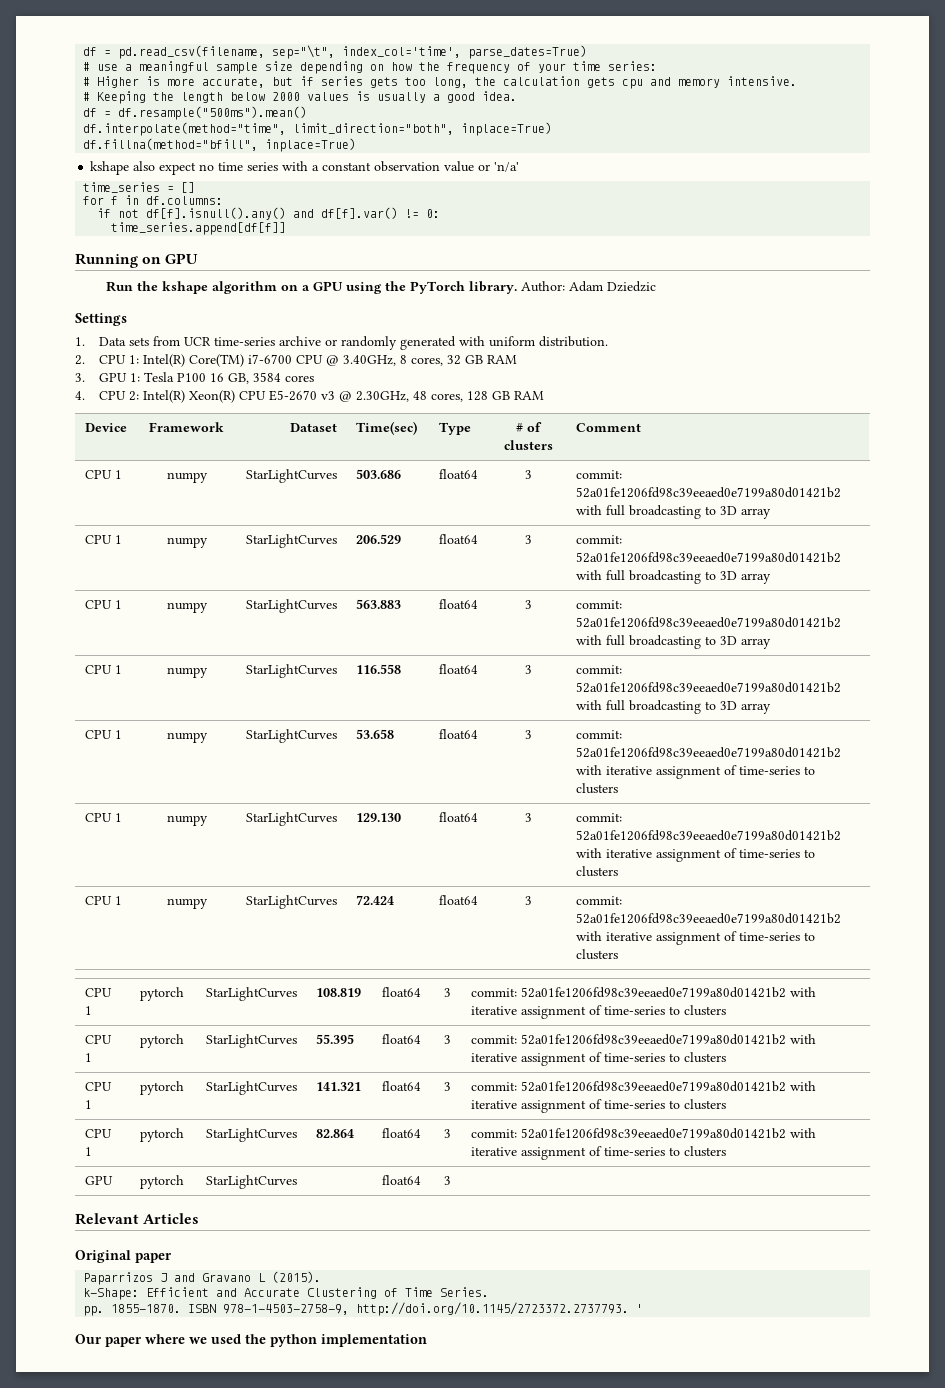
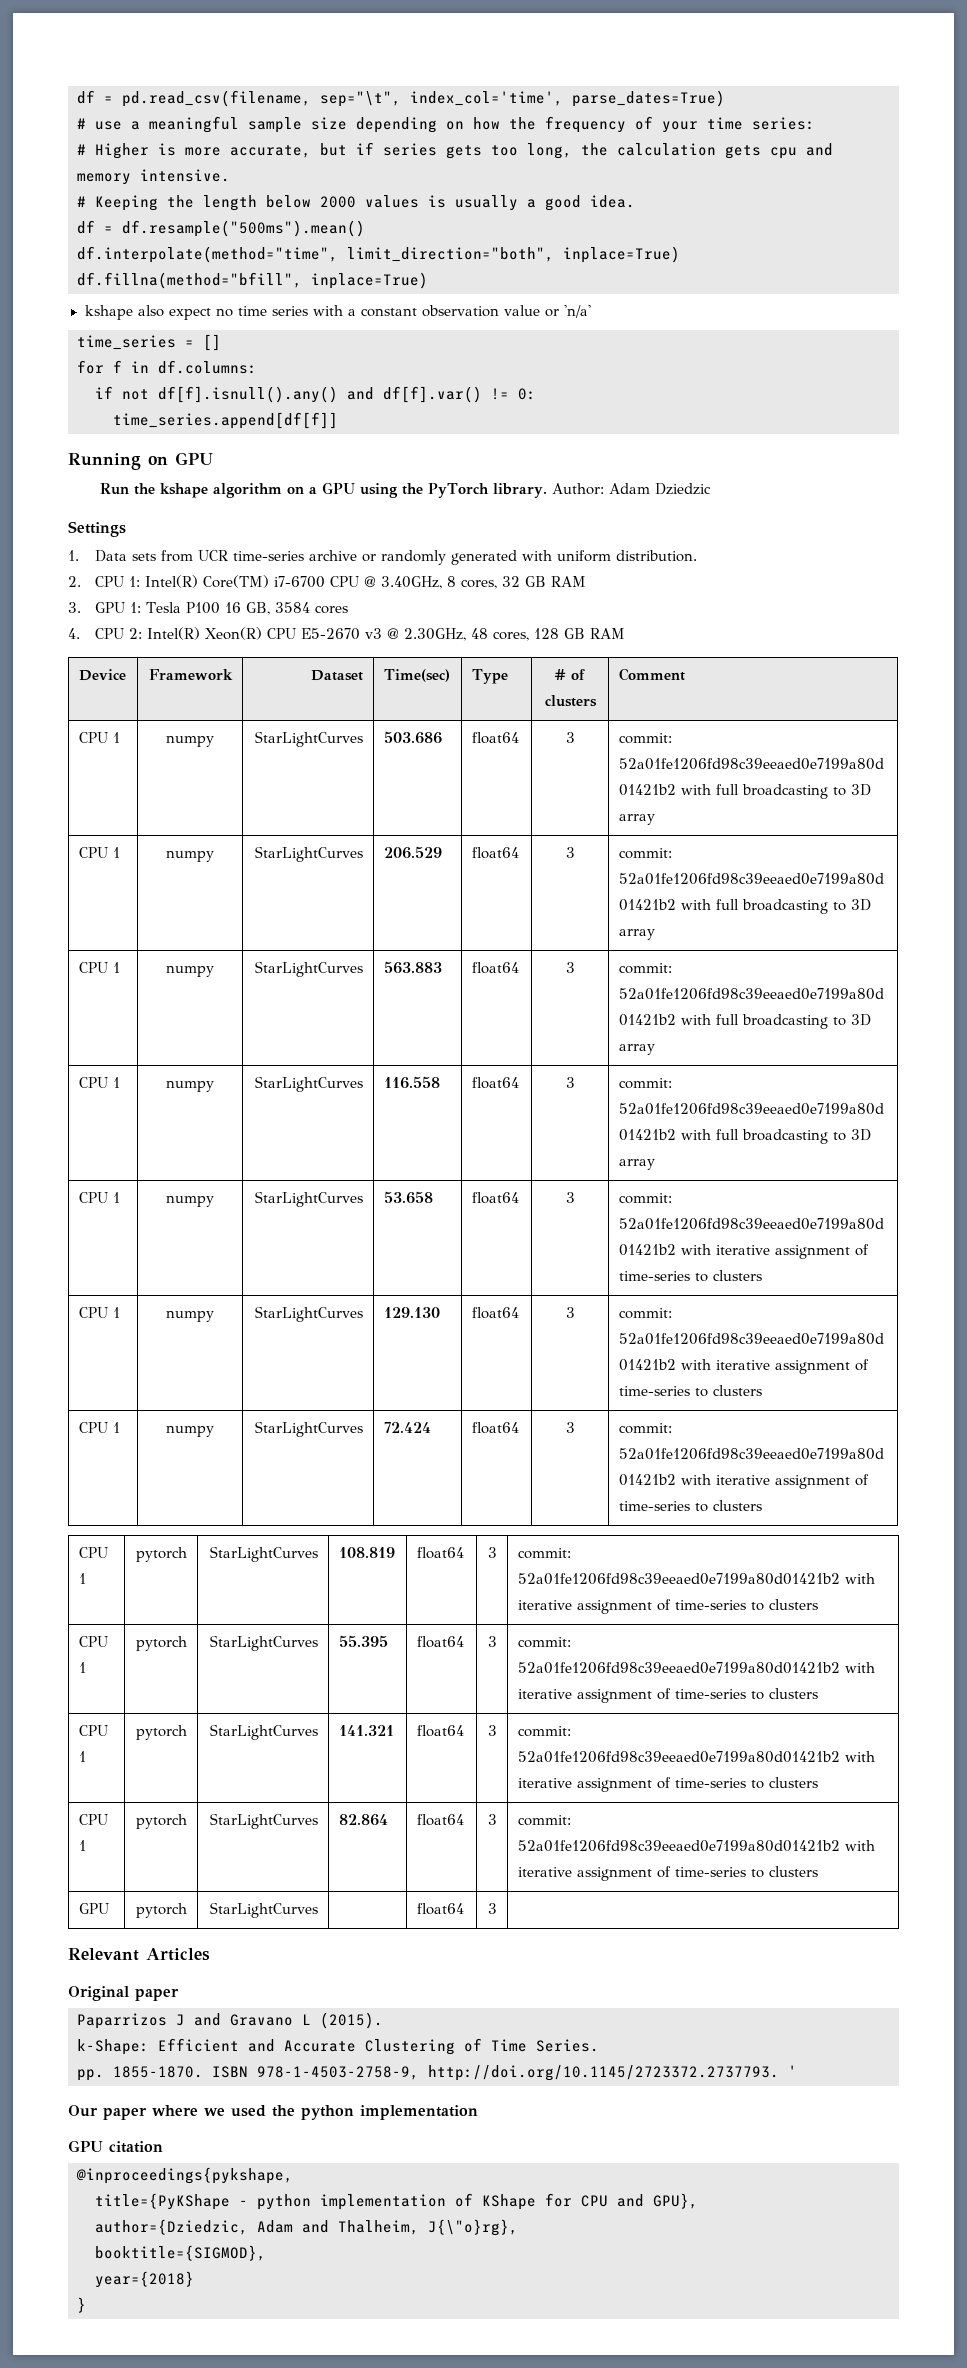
+ GPU citation
+ @inproceedings{pykshape,
+ title={PyKShape - python implementation of KShape for CPU and GPU},
+ author={Dziedzic, Adam and Thalheim, J{\"o}rg},
+ booktitle={SIGMOD},
+ year={2018}
+ }

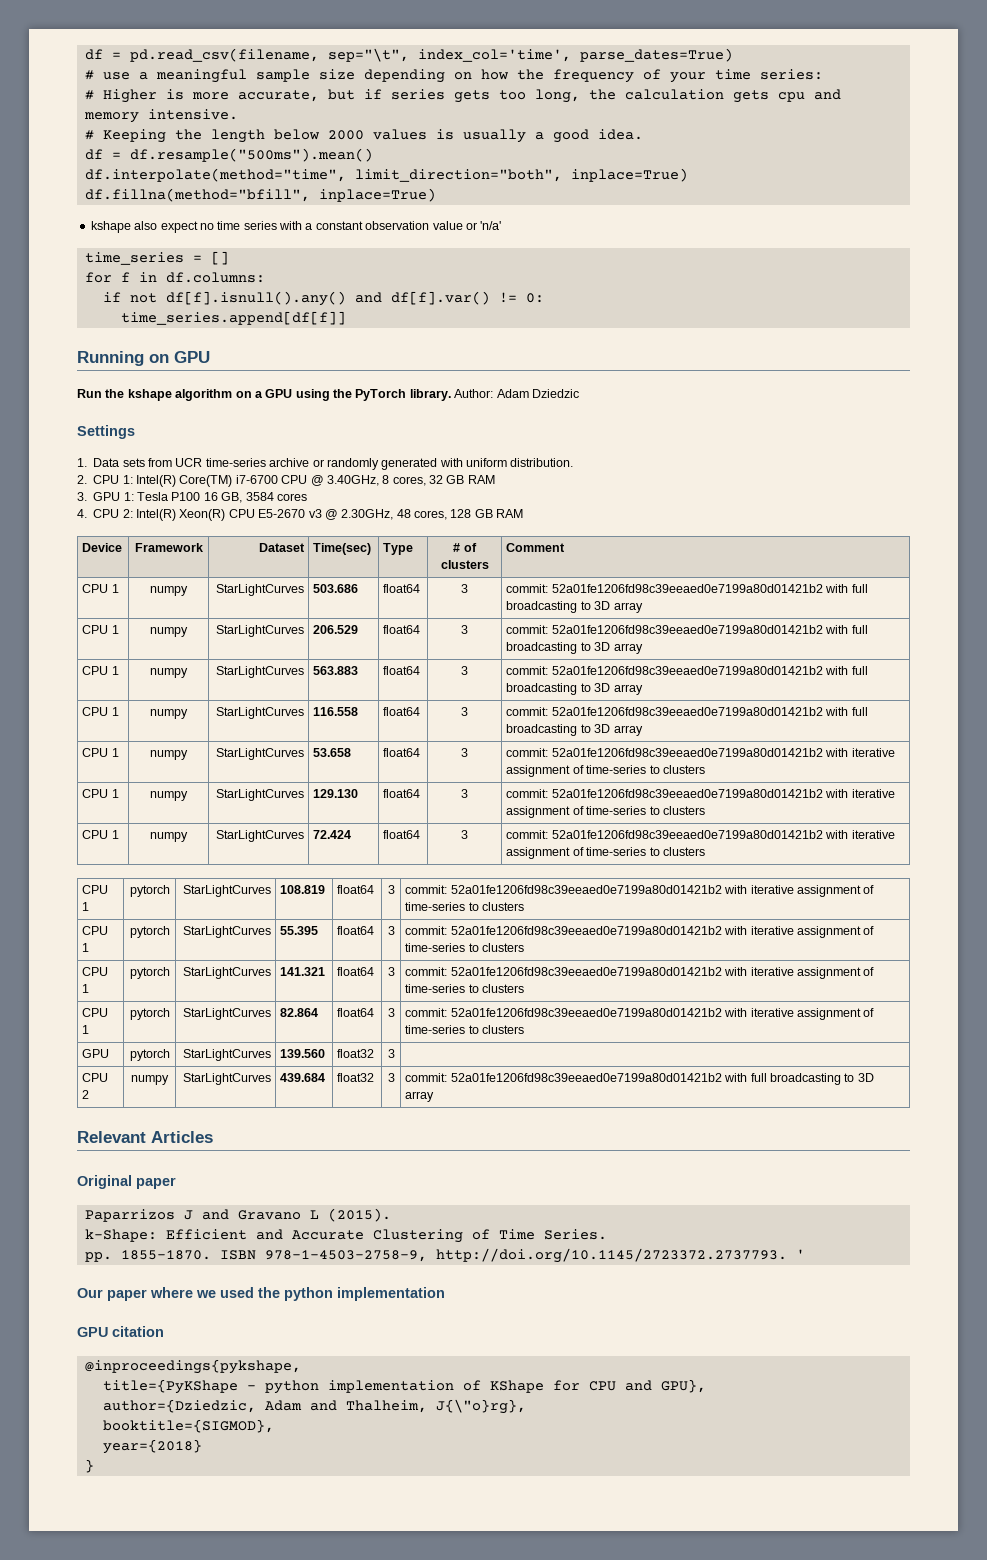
- GPU | pytorch | StarLightCurves | | float64 | 3 |
+ GPU | pytorch | StarLightCurves | 139.560 | float32 | 3 |
+ CPU 2 | numpy | StarLightCurves | 439.684 | float32 | 3 | commit: 52a01fe1206fd98c39eeaed0e7199a80d01421b2 with full broadcasting to 3D array

